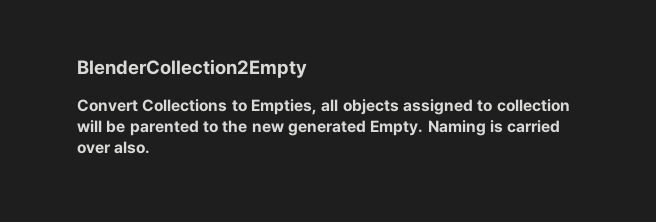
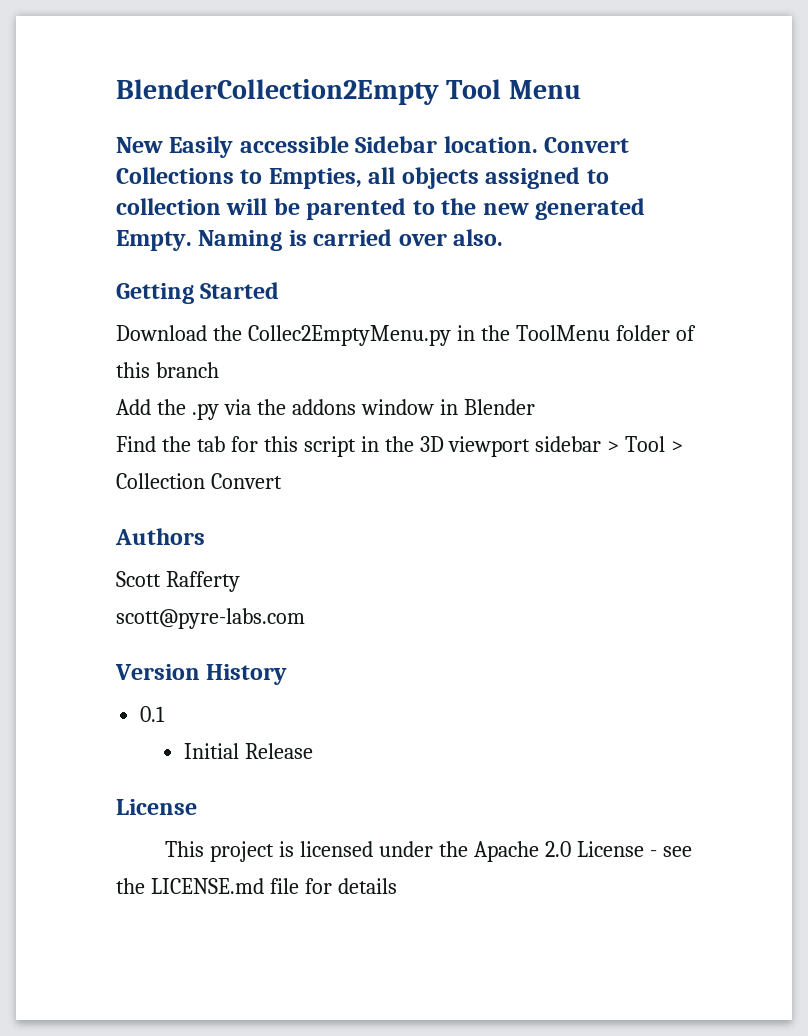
- BlenderCollection2Empty
- Convert Collections to Empties, all objects assigned to collection will be parented to the new generated Empty.
+ BlenderCollection2Empty Tool Menu
+ New Easily accessible Sidebar location. Convert Collections to Empties, all objects assigned to collection will be parented to the new generated Empty.
+ Getting Started
+ Download the Collec2EmptyMenu.py in the ToolMenu folder of this branch
+ Add the .py via the addons window in Blender
+ Find the tab for this script in the 3D viewport sidebar > Tool > Collection Convert
+ Authors
+ Scott Rafferty
+ scott@pyre-labs.com
+ Version History
+ 0.1
+ Initial Release
+ License
+ This project is licensed under the Apache 2.0 License - see the LICENSE.md file for details

